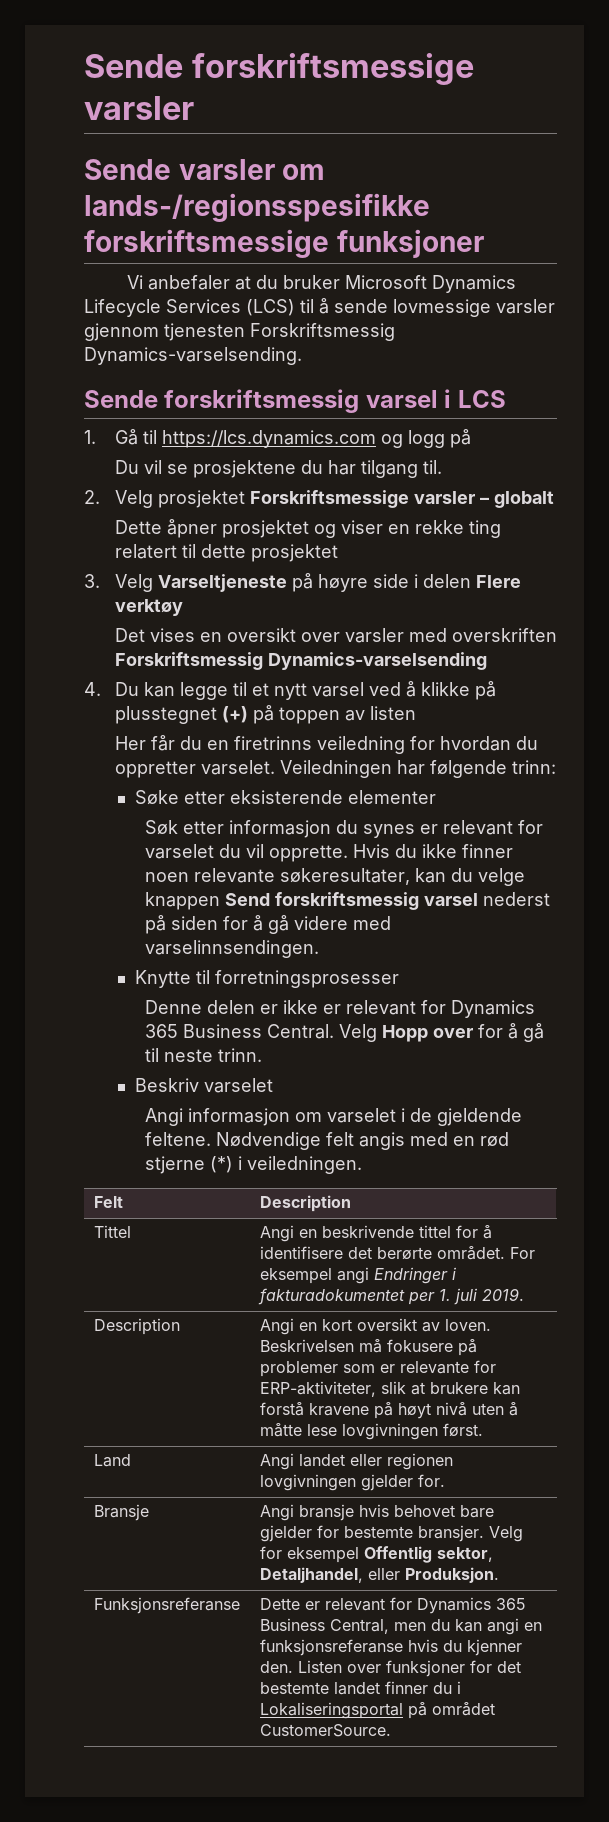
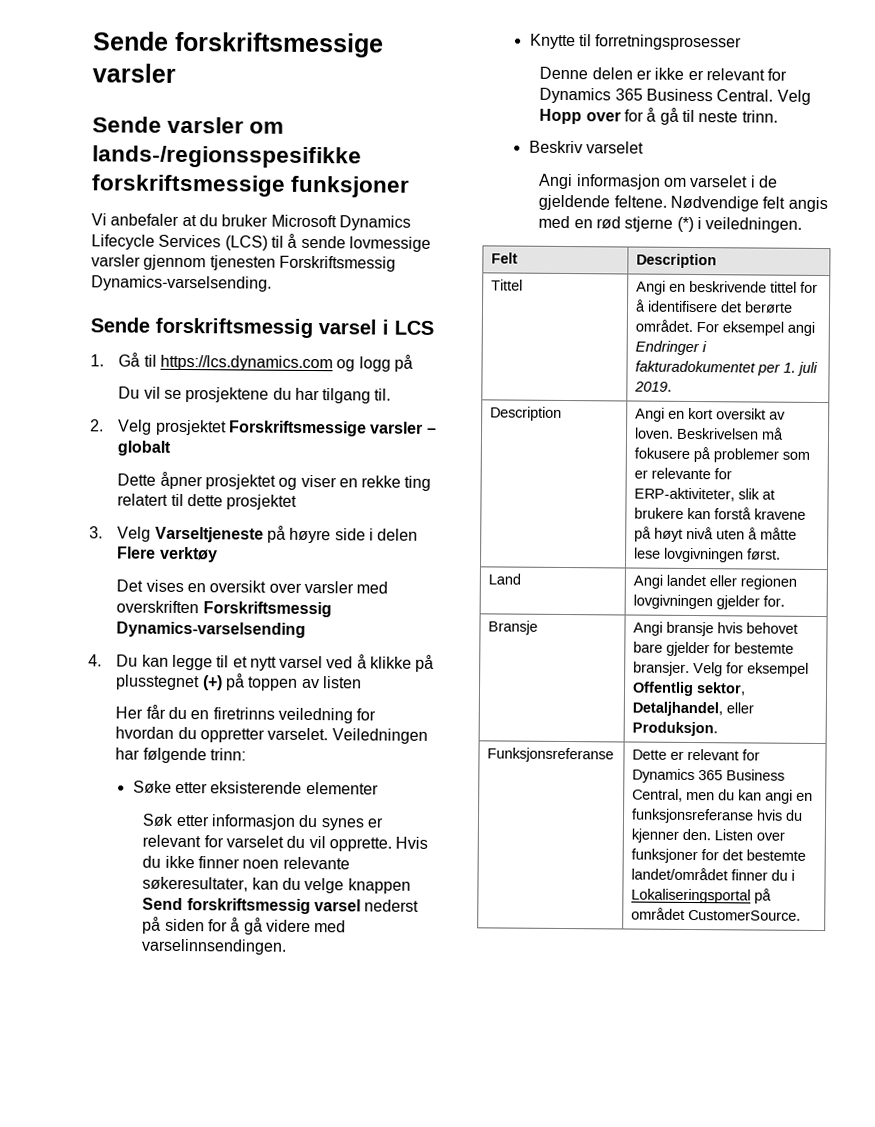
- Funksjonsreferanse | Dette er relevant for Dynamics 365 Business Central, men du kan angi en funksjonsreferanse hvis du kjenner den. Listen over funksjoner for det bestemte landet finner du i Lokaliseringsportal på området CustomerSource.
+ Funksjonsreferanse | Dette er relevant for Dynamics 365 Business Central, men du kan angi en funksjonsreferanse hvis du kjenner den. Listen over funksjoner for det bestemte landet/området finner du i Lokaliseringsportal på området CustomerSource.

